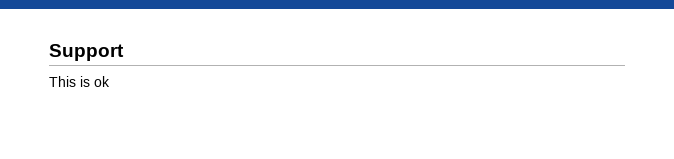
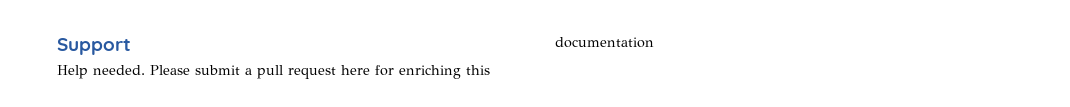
- This is ok
+ Help needed. Please submit a pull request here for enriching this documentation

